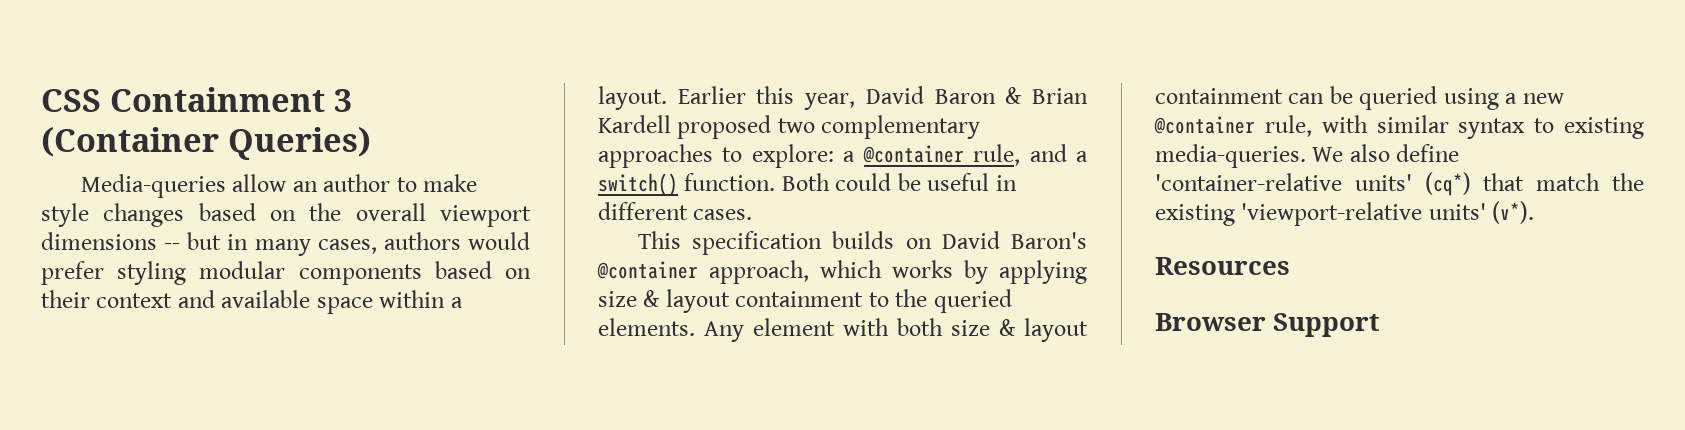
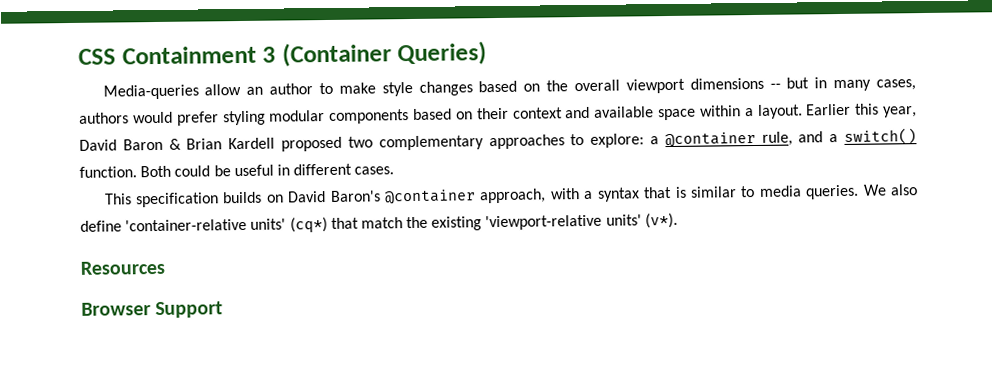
- This specification builds on David Baron's @container approach, which works by applying size & layout containment to the queried elements. Any element with both size & layout containment can be queried using a new @container rule, with similar syntax to existing media-queries.
+ This specification builds on David Baron's @container approach, with a syntax that is similar to media queries.

